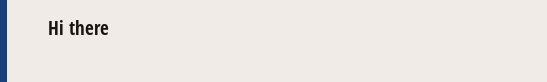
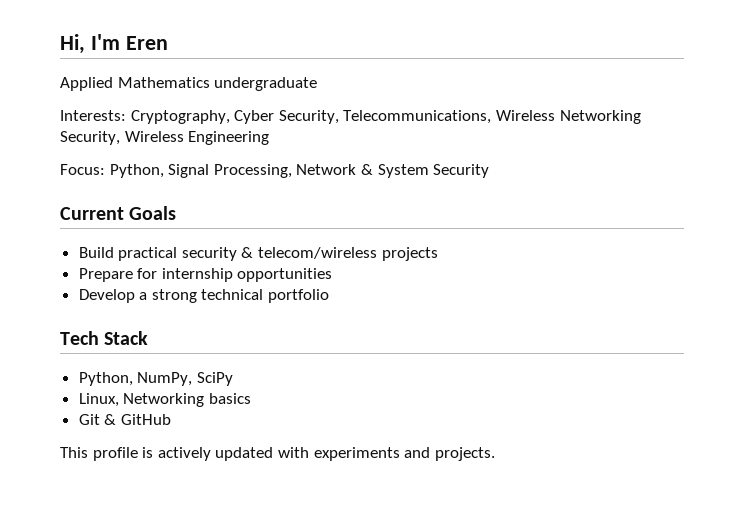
- Hi there
+ Hi, I'm Eren
+ Applied Mathematics undergraduate
+ Interests: Cryptography, Cyber Security, Telecommunications, Wireless Networking Security, Wireless Engineering
+ Focus: Python, Signal Processing, Network & System Security
+ Current Goals
+ Build practical security & telecom/wireless projects
+ Prepare for internship opportunities
+ Develop a strong technical portfolio
+ Tech Stack
+ Python, NumPy, SciPy
+ Linux, Networking basics
+ Git & GitHub
+ This profile is actively updated with experiments and projects.

